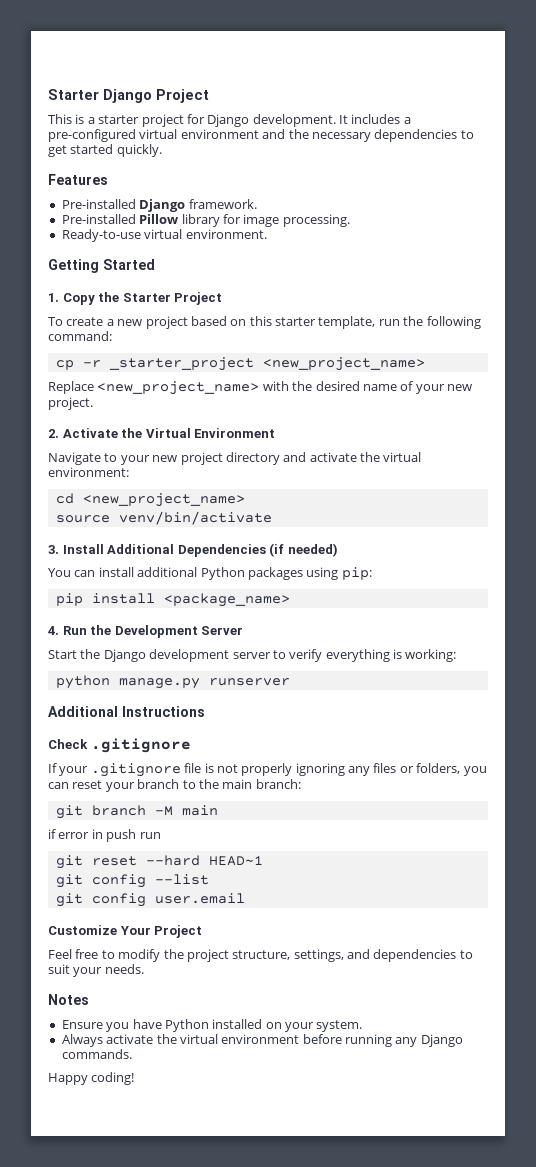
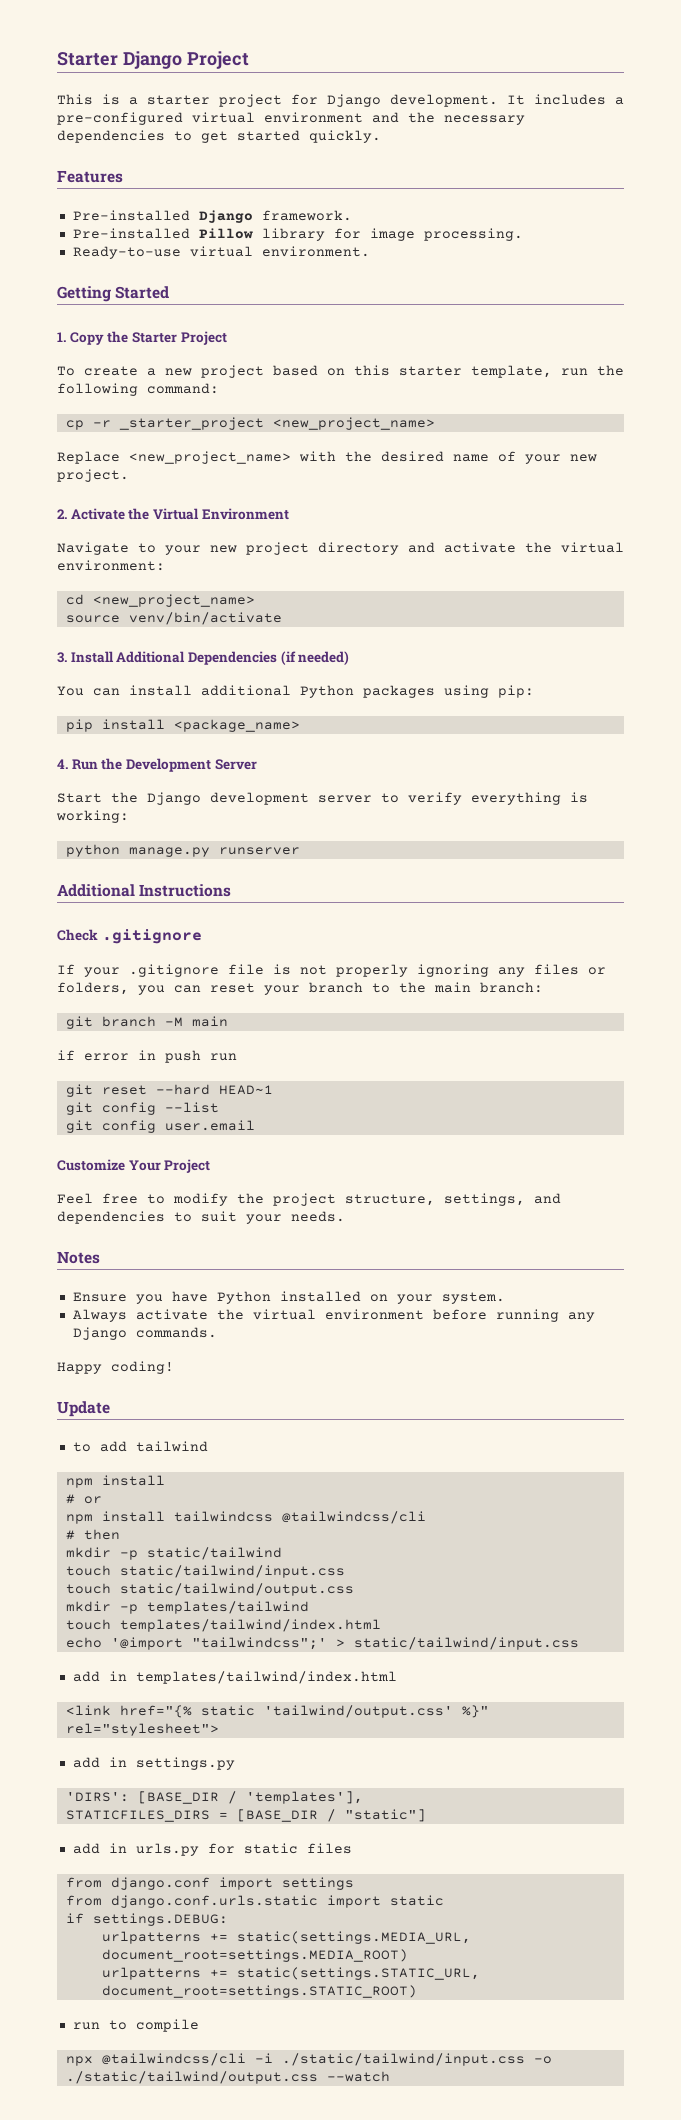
+ Update
+ to add tailwind
+ npm install
+ # or
+ npm install tailwindcss @tailwindcss/cli
+ # then
+ mkdir -p static/tailwind
+ touch static/tailwind/input.css
+ touch static/tailwind/output.css
+ mkdir -p templates/tailwind
+ touch templates/tailwind/index.html
+ echo '@import "tailwindcss";' > static/tailwind/input.css
+ add in templates/tailwind/index.html
+ <link href="{% static 'tailwind/output.css' %}" rel="stylesheet">
+ add in settings.py
+ 'DIRS': [BASE_DIR / 'templates'],
+ STATICFILES_DIRS = [BASE_DIR / "static"]
+ add in urls.py for static files
+ from django.conf import settings
+ from django.conf.urls.static import static
+ if settings.DEBUG:
+ urlpatterns += static(settings.MEDIA_URL, document_root=settings.MEDIA_ROOT)
+ urlpatterns += static(settings.STATIC_URL, document_root=settings.STATIC_ROOT)
+ run to compile
+ npx @tailwindcss/cli -i ./static/tailwind/input.css -o ./static/tailwind/output.css --watch

